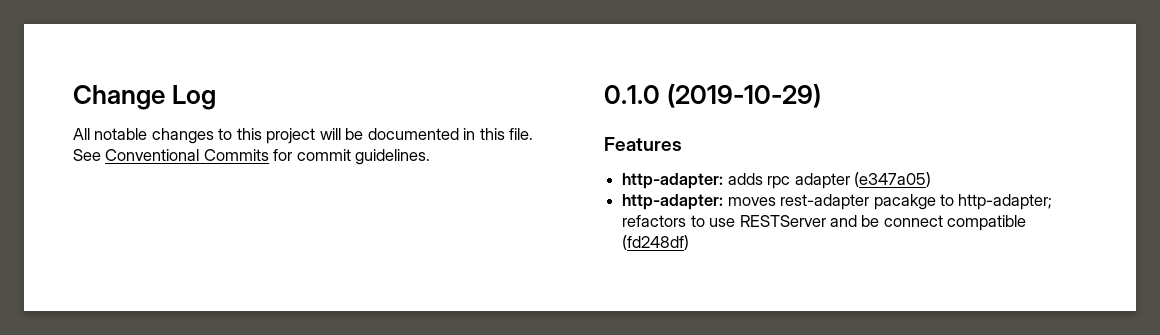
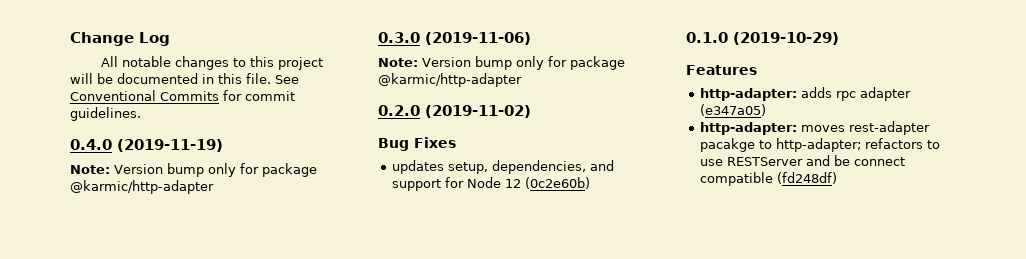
+ 0.4.0 (2019-11-19)
+ Note: Version bump only for package @karmic/http-adapter
+ 0.3.0 (2019-11-06)
+ Note: Version bump only for package @karmic/http-adapter
+ 0.2.0 (2019-11-02)
+ Bug Fixes
+ updates setup, dependencies, and support for Node 12 (0c2e60b)

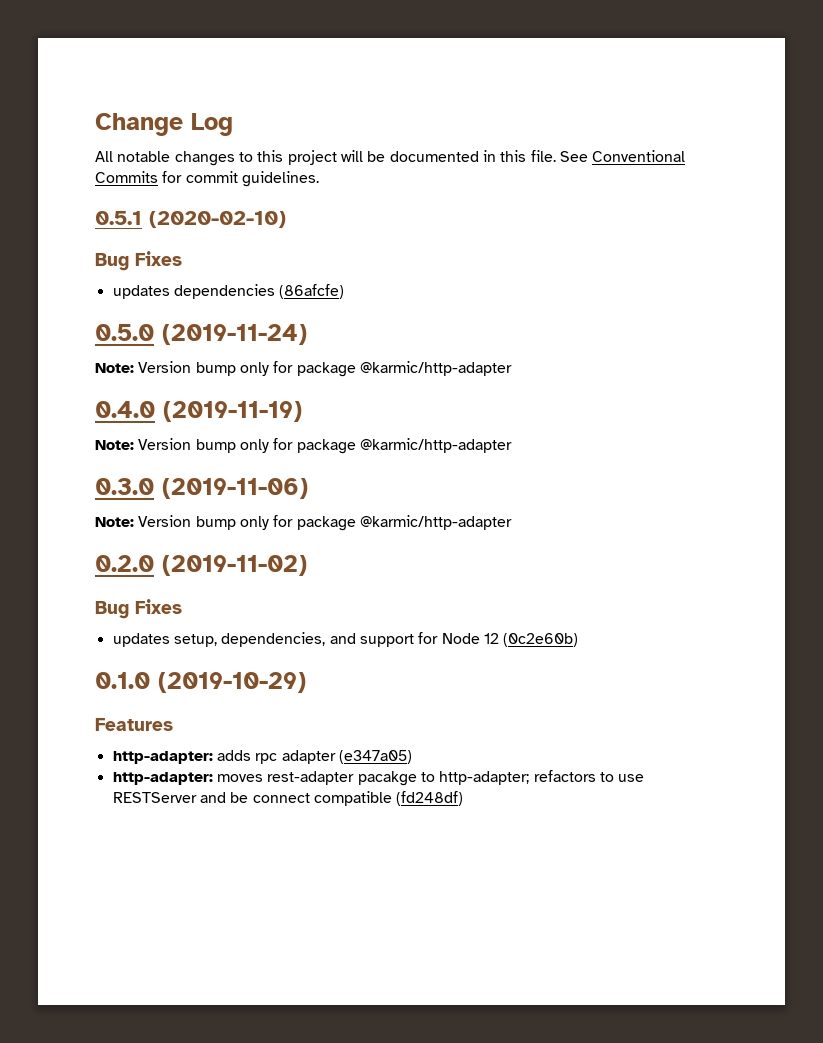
+ 0.5.1 (2020-02-10)
+ Bug Fixes
+ updates dependencies (86afcfe)
+ 0.5.0 (2019-11-24)
+ Note: Version bump only for package @karmic/http-adapter

